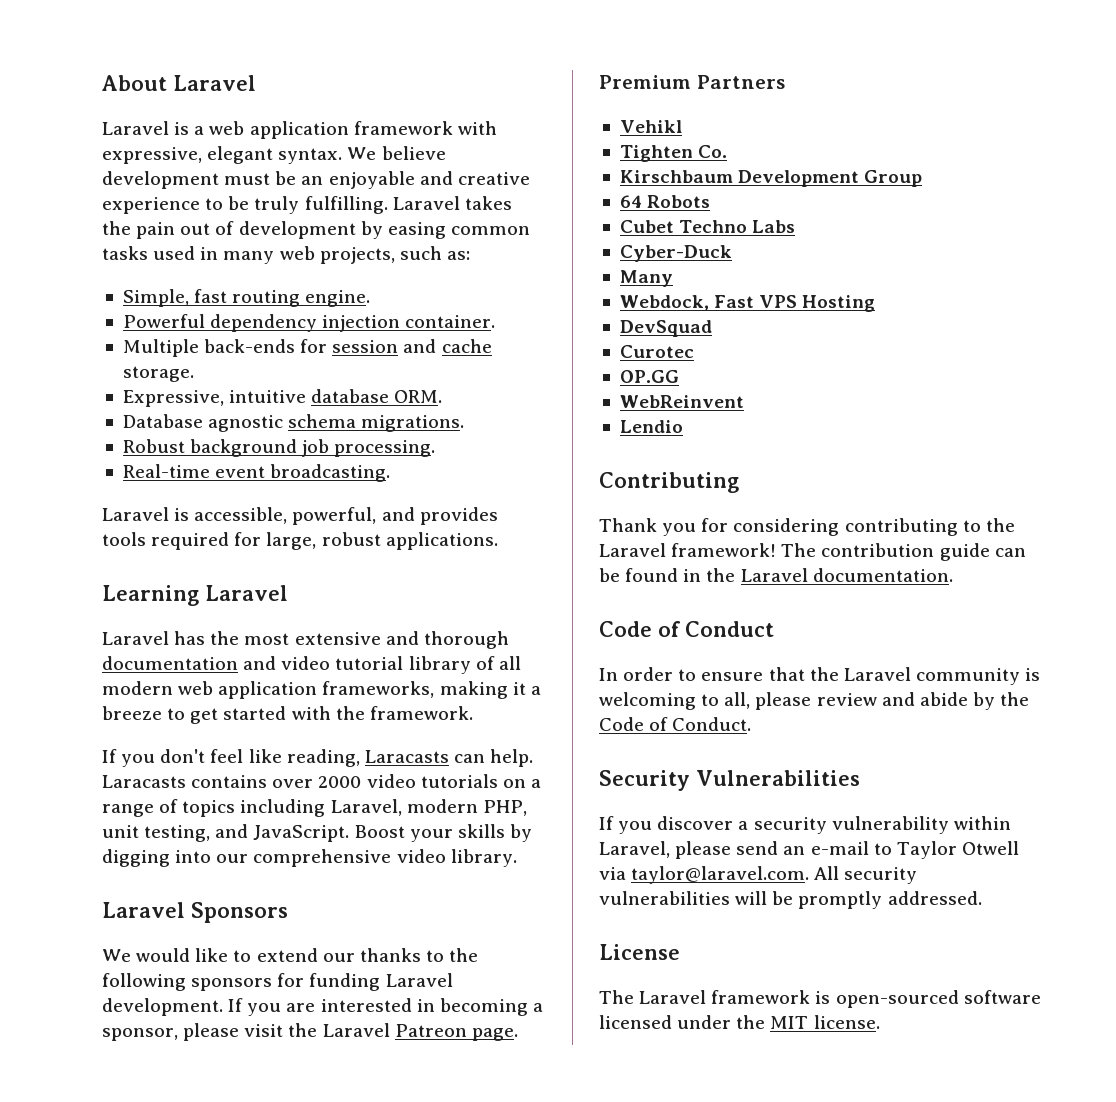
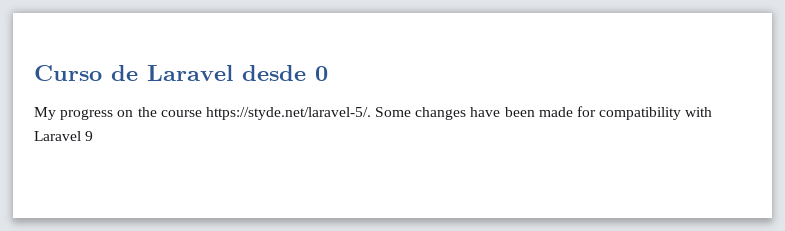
- About Laravel
- Laravel is a web application framework with expressive, elegant syntax. We believe development must be an enjoyable and creative experience to be truly fulfilling. Laravel takes the pain out of development by easing common tasks used in many web projects, such as:
- Simple, fast routing engine.
- Powerful dependency injection container.
- Multiple back-ends for session and cache storage.
- Expressive, intuitive database ORM.
- Database agnostic schema migrations.
- Robust background job processing.
- Real-time event broadcasting.
- Laravel is accessible, powerful, and provides tools required for large, robust applications.
- Learning Laravel
- Laravel has the most extensive and thorough documentation and video tutorial library of all modern web application frameworks, making it a breeze to get started with the framework.
- If you don't feel like reading, Laracasts can help. Laracasts contains over 2000 video tutorials on a range of topics including Laravel, modern PHP, unit testing, and JavaScript. Boost your skills by digging into our comprehensive video library.
- Laravel Sponsors
- We would like to extend our thanks to the following sponsors for funding Laravel development. If you are interested in becoming a sponsor, please visit the Laravel Patreon page.
- Premium Partners
- Vehikl
- Tighten Co.
- Kirschbaum Development Group
- 64 Robots
- Cubet Techno Labs
- Cyber-Duck
- Many
- Webdock, Fast VPS Hosting
- DevSquad
- Curotec
- OP.GG
- WebReinvent
- Lendio
- Contributing
- Thank you for considering contributing to the Laravel framework! The contribution guide can be found in the Laravel documentation.
- Code of Conduct
- In order to ensure that the Laravel community is welcoming to all, please review and abide by the Code of Conduct.
- Security Vulnerabilities
- If you discover a security vulnerability within Laravel, please send an e-mail to Taylor Otwell via taylor@laravel.com. All security vulnerabilities will be promptly addressed.
- License
- The Laravel framework is open-sourced software licensed under the MIT license.
+ Curso de Laravel desde 0
+ My progress on the course https://styde.net/laravel-5/. Some changes have been made for compatibility with Laravel 9

